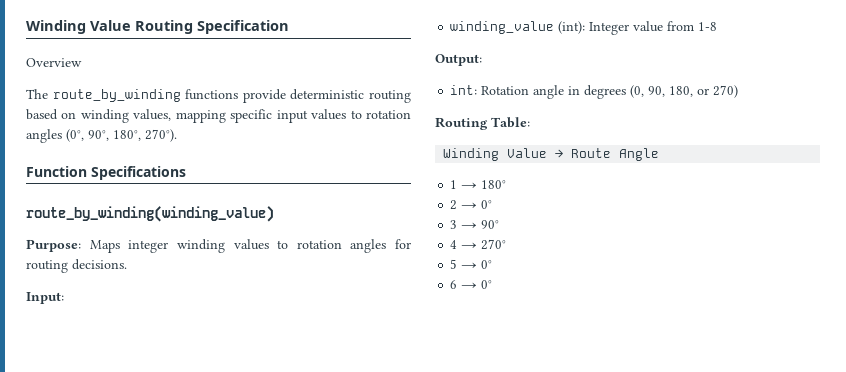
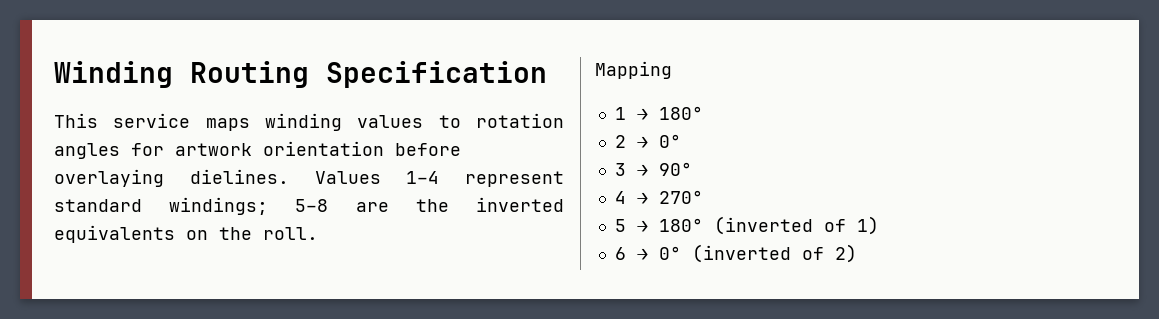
- Winding Value Routing Specification
+ Winding Routing Specification
- Overview
- The route_by_winding functions provide deterministic routing based on winding values, mapping specific input values to rotation angles (0°, 90°, 180°, 270°).
- Function Specifications
- route_by_winding(winding_value)
- Purpose: Maps integer winding values to rotation angles for routing decisions.
- Input:
- winding_value (int): Integer value from 1-8
- Output:
- int: Rotation angle in degrees (0, 90, 180, or 270)
- Routing Table:
- Winding Value → Route Angle
+ This service maps winding values to rotation angles for artwork orientation before overlaying dielines. Values 1–4 represent standard windings; 5–8 are the inverted equivalents on the roll.
+ Mapping
- 5 → 0°
+ 5 → 180° (inverted of 1)
- 6 → 0°
+ 6 → 0° (inverted of 2)

